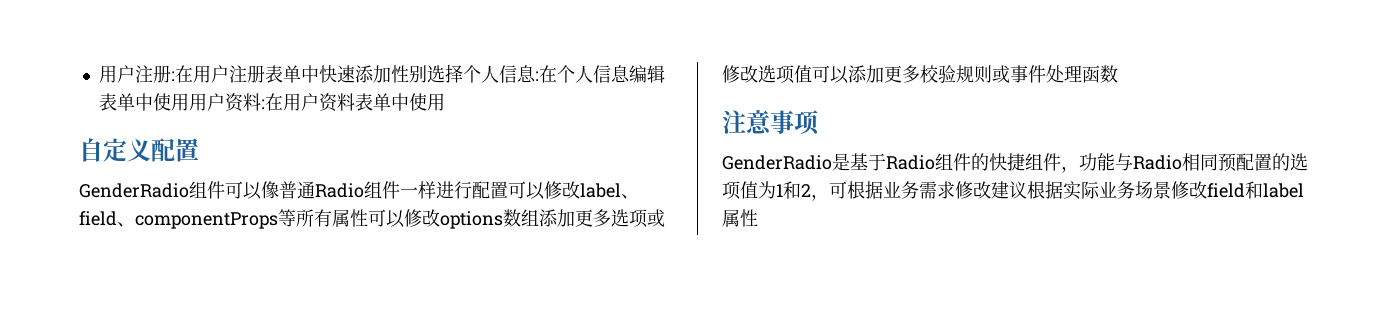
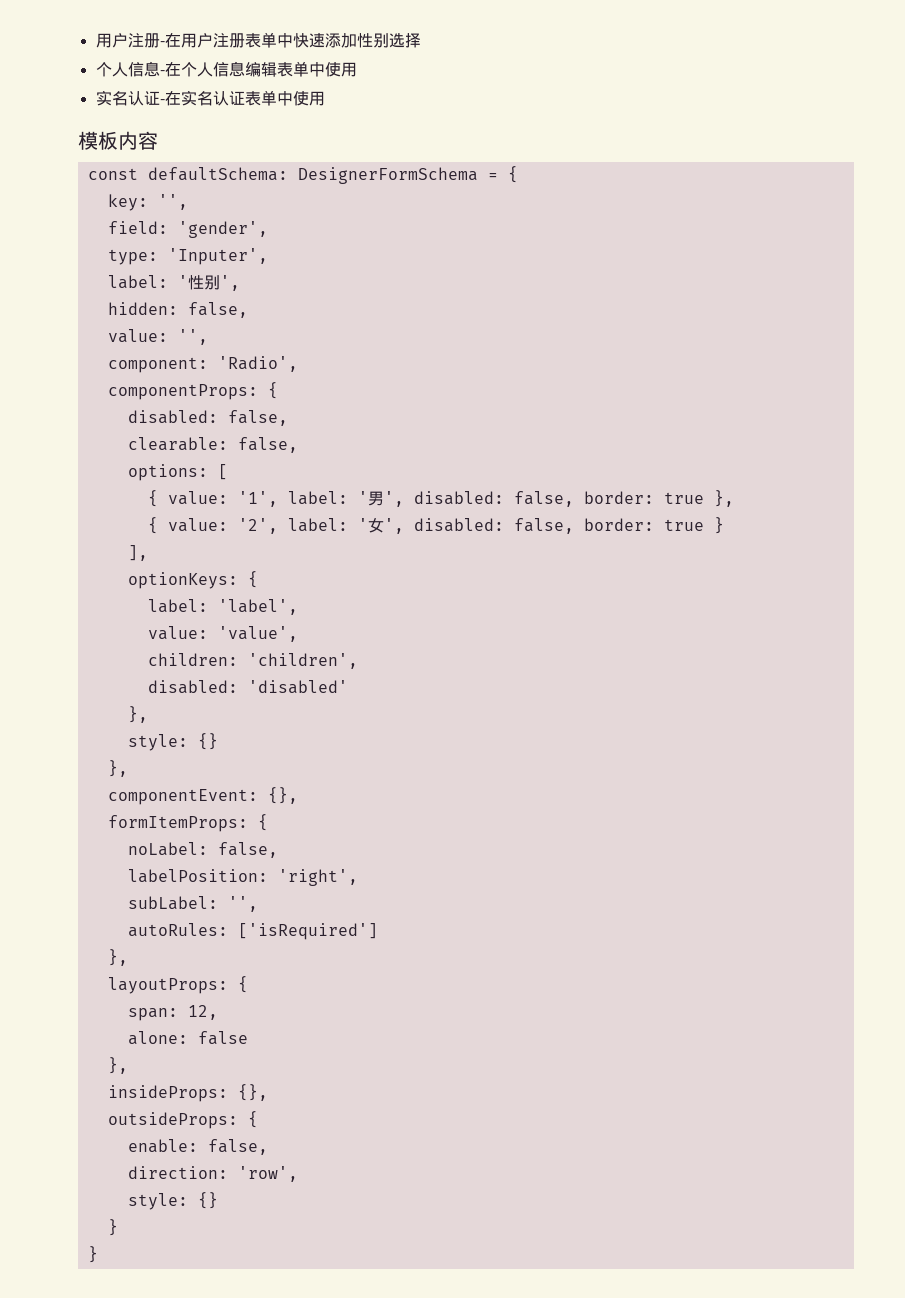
- 用户注册:在用户注册表单中快速添加性别选择个人信息:在个人信息编辑表单中使用用户资料:在用户资料表单中使用
- 自定义配置
- GenderRadio组件可以像普通Radio组件一样进行配置可以修改label、field、componentProps等所有属性可以修改options数组添加更多选项或修改选项值可以添加更多校验规则或事件处理函数
- 注意事项
- GenderRadio是基于Radio组件的快捷组件，功能与Radio相同预配置的选项值为1和2，可根据业务需求修改建议根据实际业务场景修改field和label属性
+ 用户注册-在用户注册表单中快速添加性别选择
+ 个人信息-在个人信息编辑表单中使用
+ 实名认证-在实名认证表单中使用
+ 模板内容
+ const defaultSchema: DesignerFormSchema = {
+ key: '',
+ field: 'gender',
+ type: 'Inputer',
+ label: '性别',
+ hidden: false,
+ value: '',
+ component: 'Radio',
+ componentProps: {
+ disabled: false,
+ clearable: false,
+ options: [
+ { value: '1', label: '男', disabled: false, border: true },
+ { value: '2', label: '女', disabled: false, border: true }
+ ],
+ optionKeys: {
+ label: 'label',
+ value: 'value',
+ children: 'children',
+ disabled: 'disabled'
+ },
+ style: {}
+ },
+ componentEvent: {},
+ formItemProps: {
+ noLabel: false,
+ labelPosition: 'right',
+ subLabel: '',
+ autoRules: ['isRequired']
+ },
+ layoutProps: {
+ span: 12,
+ alone: false
+ },
+ insideProps: {},
+ outsideProps: {
+ enable: false,
+ direction: 'row',
+ style: {}
+ }
+ }

